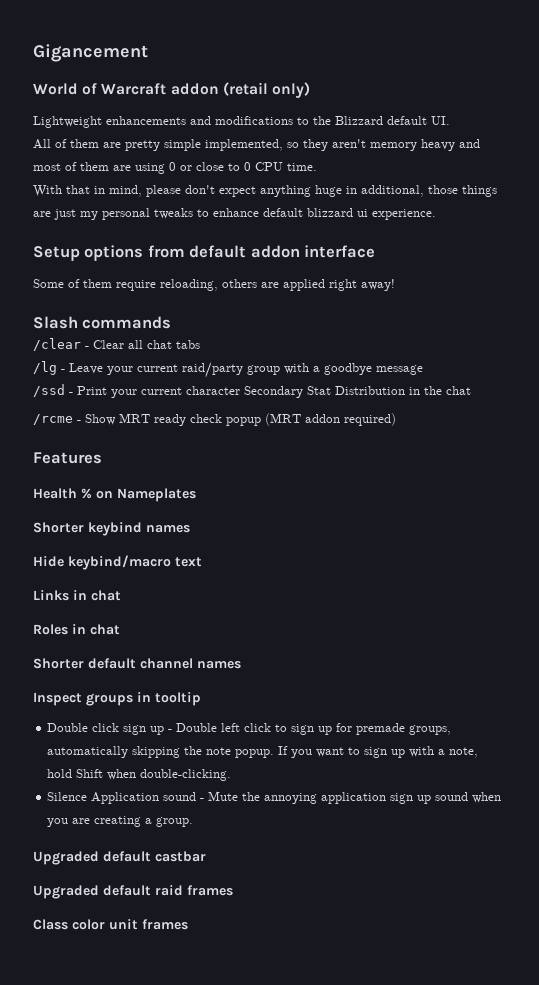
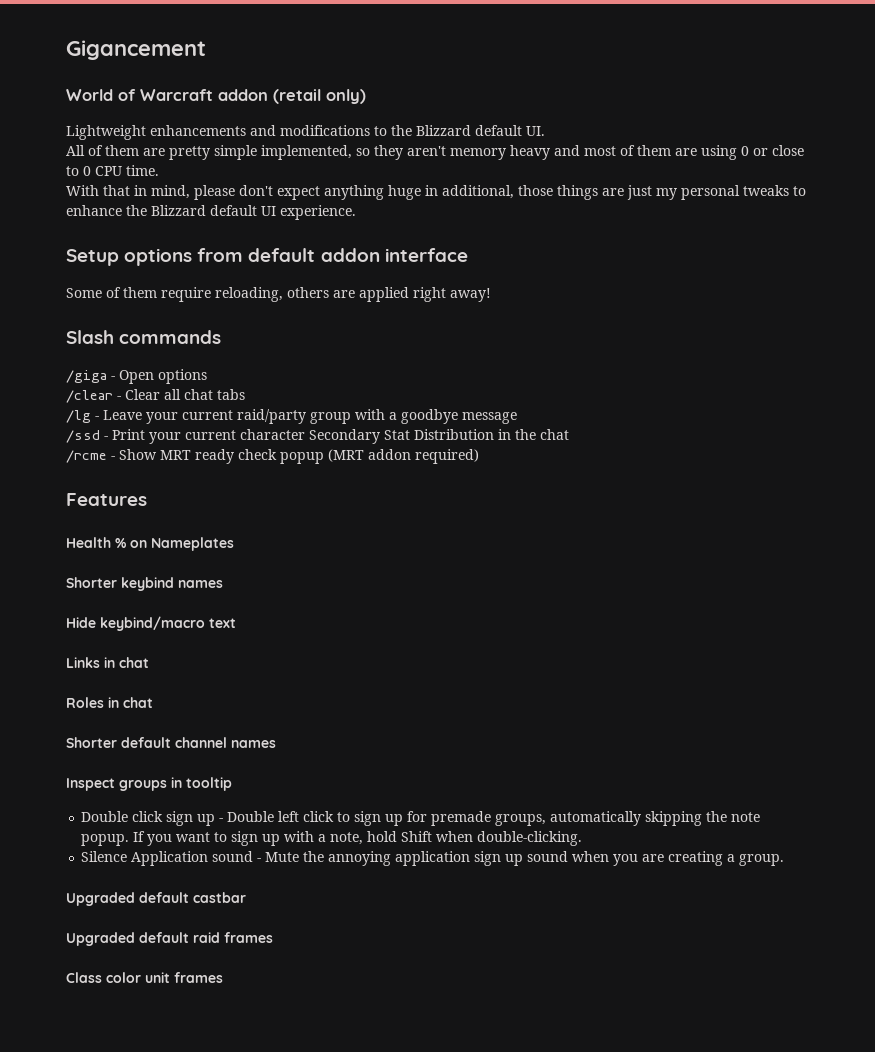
- With that in mind, please don't expect anything huge in additional, those things are just my personal tweaks to enhance default blizzard ui experience.
+ With that in mind, please don't expect anything huge in additional, those things are just my personal tweaks to enhance the Blizzard default UI experience.
+ /giga - Open options

